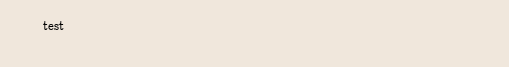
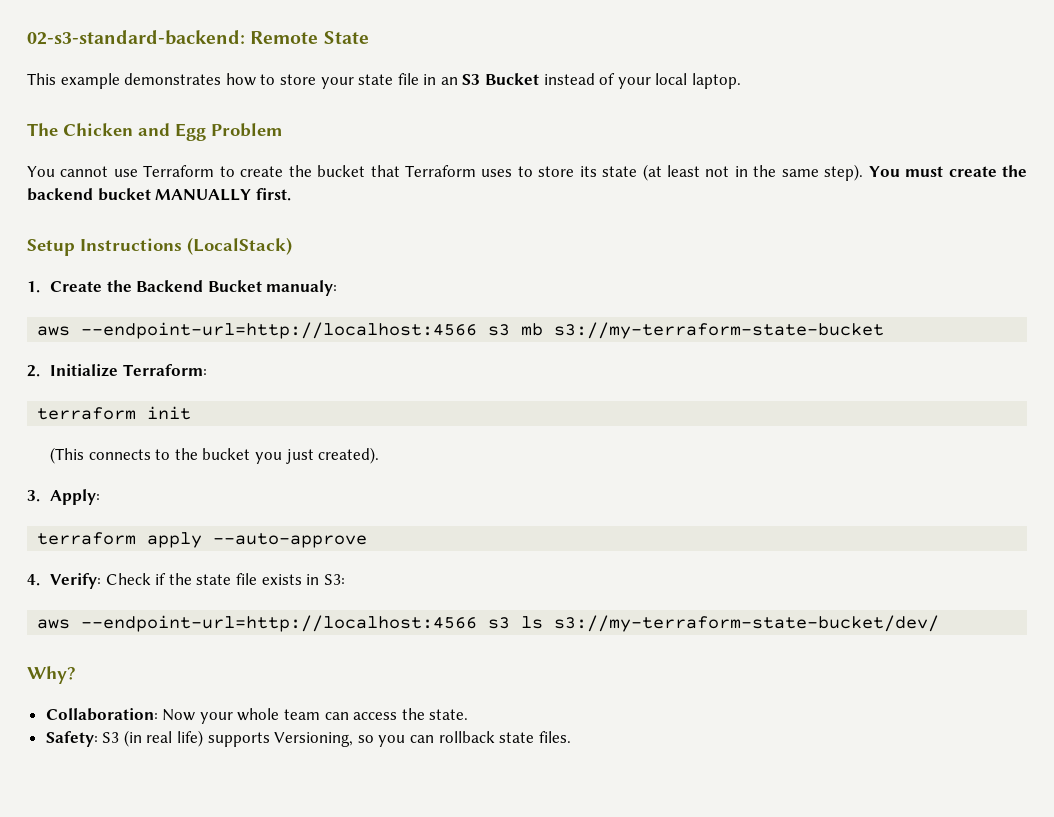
- test
+ 02-s3-standard-backend: Remote State
+ This example demonstrates how to store your state file in an S3 Bucket instead of your local laptop.
+ The Chicken and Egg Problem
+ You cannot use Terraform to create the bucket that Terraform uses to store its state (at least not in the same step). You must create the backend bucket MANUALLY first.
+ Setup Instructions (LocalStack)
+ 1. Create the Backend Bucket manualy:
+ aws --endpoint-url=http://localhost:4566 s3 mb s3://my-terraform-state-bucket
+ 2. Initialize Terraform:
+ terraform init
+ (This connects to the bucket you just created).
+ 3. Apply:
+ terraform apply --auto-approve
+ 4. Verify: Check if the state file exists in S3:
+ aws --endpoint-url=http://localhost:4566 s3 ls s3://my-terraform-state-bucket/dev/
+ Why?
+ Collaboration: Now your whole team can access the state.
+ Safety: S3 (in real life) supports Versioning, so you can rollback state files.

